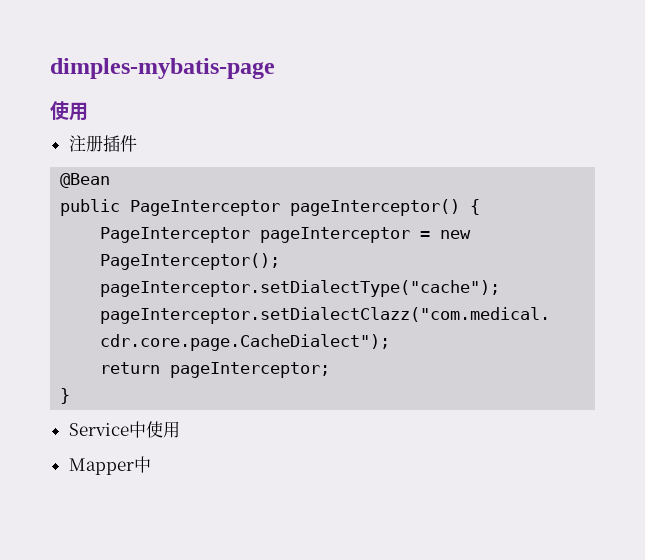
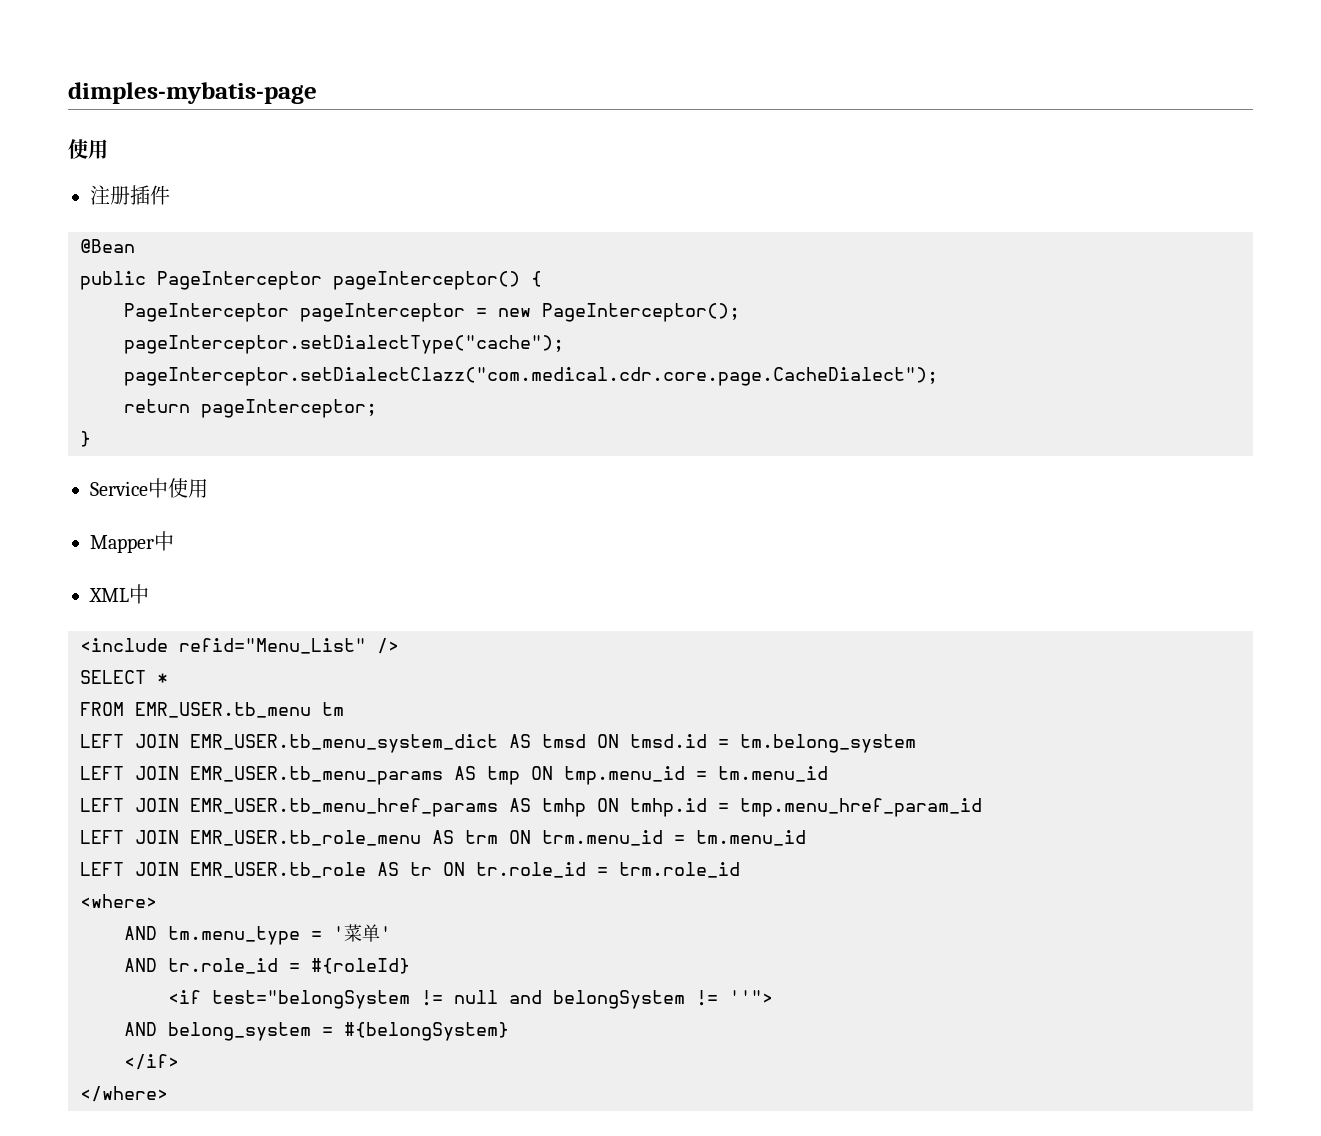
+ XML中
+ <include refid="Menu_List" />
+ SELECT *
+ FROM EMR_USER.tb_menu tm
+ LEFT JOIN EMR_USER.tb_menu_system_dict AS tmsd ON tmsd.id = tm.belong_system
+ LEFT JOIN EMR_USER.tb_menu_params AS tmp ON tmp.menu_id = tm.menu_id
+ LEFT JOIN EMR_USER.tb_menu_href_params AS tmhp ON tmhp.id = tmp.menu_href_param_id
+ LEFT JOIN EMR_USER.tb_role_menu AS trm ON trm.menu_id = tm.menu_id
+ LEFT JOIN EMR_USER.tb_role AS tr ON tr.role_id = trm.role_id
+ <where>
+ AND tm.menu_type = '菜单'
+ AND tr.role_id = #{roleId}
+ <if test="belongSystem != null and belongSystem != ''">
+ AND belong_system = #{belongSystem}
+ </if>
+ </where>

